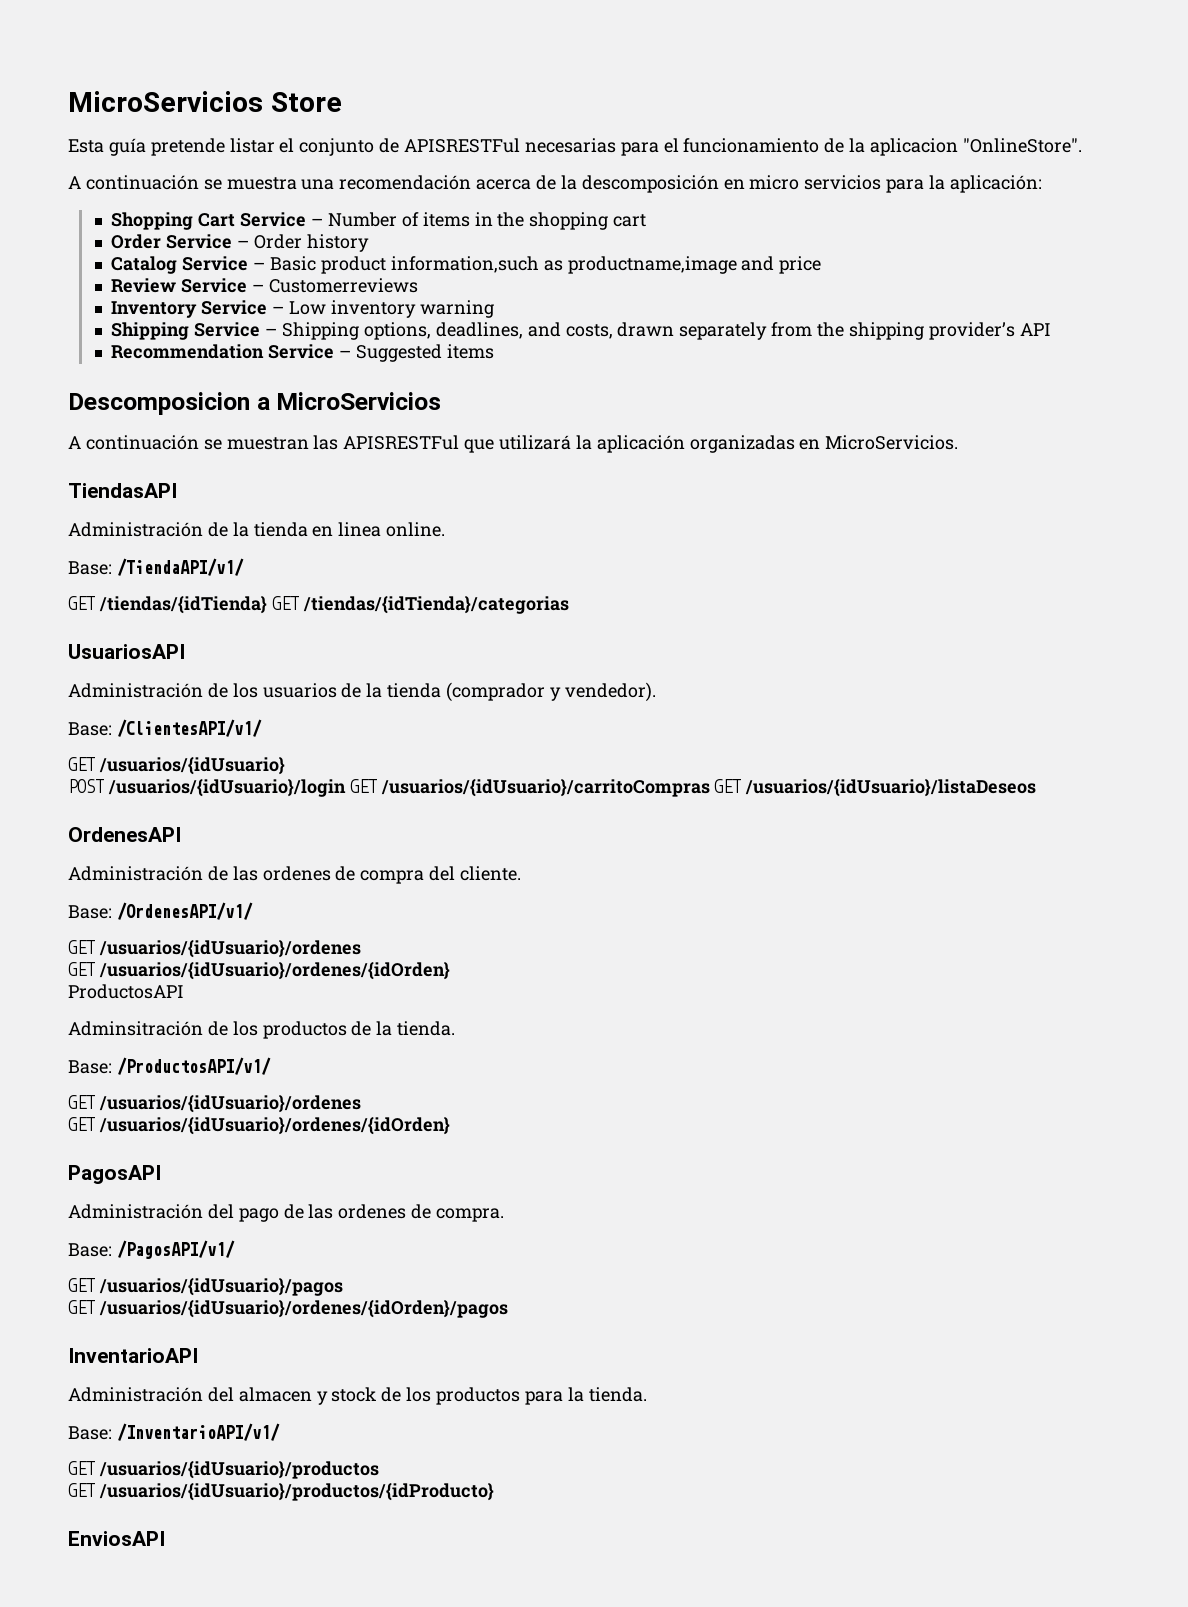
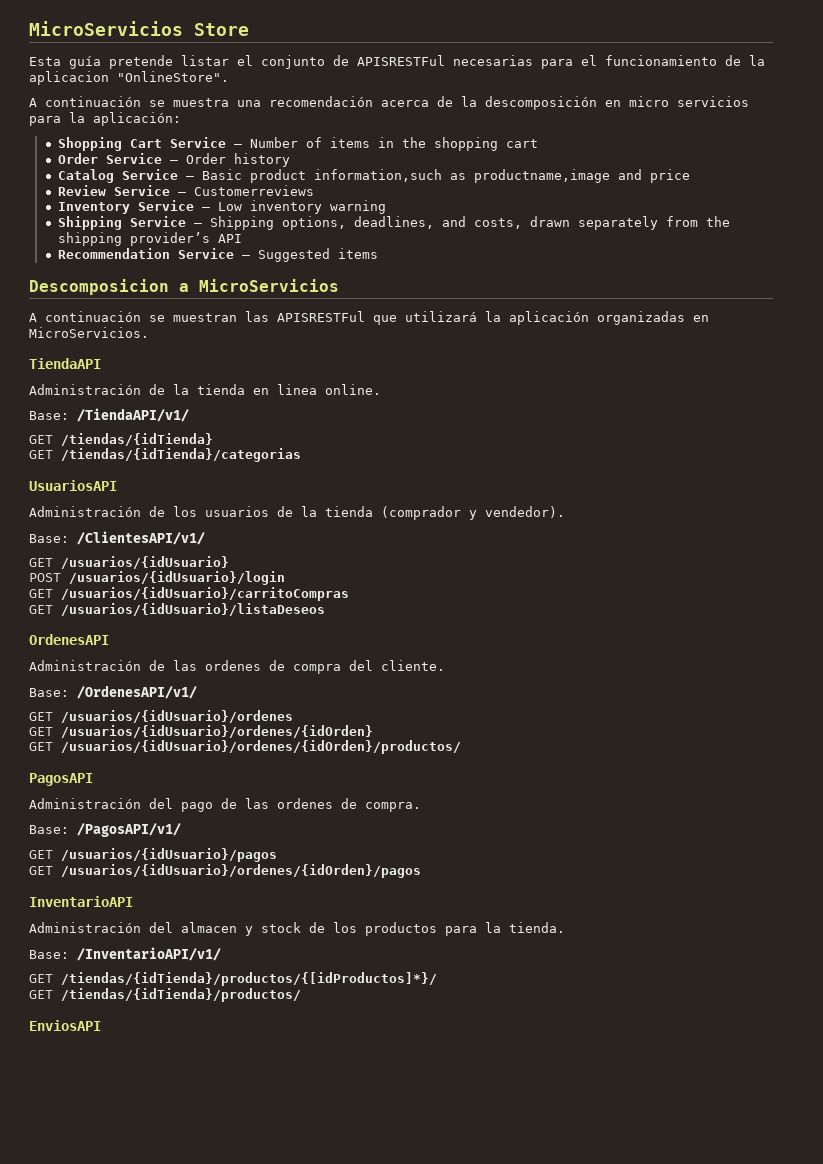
- TiendasAPI
+ TiendaAPI
- GET /tiendas/{idTienda} GET /tiendas/{idTienda}/categorias
+ GET /tiendas/{idTienda}
+ GET /tiendas/{idTienda}/categorias
- POST /usuarios/{idUsuario}/login GET /usuarios/{idUsuario}/carritoCompras GET /usuarios/{idUsuario}/listaDeseos
+ POST /usuarios/{idUsuario}/login
+ GET /usuarios/{idUsuario}/carritoCompras
+ GET /usuarios/{idUsuario}/listaDeseos
- ProductosAPI
- Adminsitración de los productos de la tienda.
- Base: /ProductosAPI/v1/
- GET /usuarios/{idUsuario}/ordenes
- GET /usuarios/{idUsuario}/ordenes/{idOrden}
+ GET /usuarios/{idUsuario}/ordenes/{idOrden}/productos/
- GET /usuarios/{idUsuario}/productos
- GET /usuarios/{idUsuario}/productos/{idProducto}
+ GET /tiendas/{idTienda}/productos/{[idProductos]*}/
+ GET /tiendas/{idTienda}/productos/

